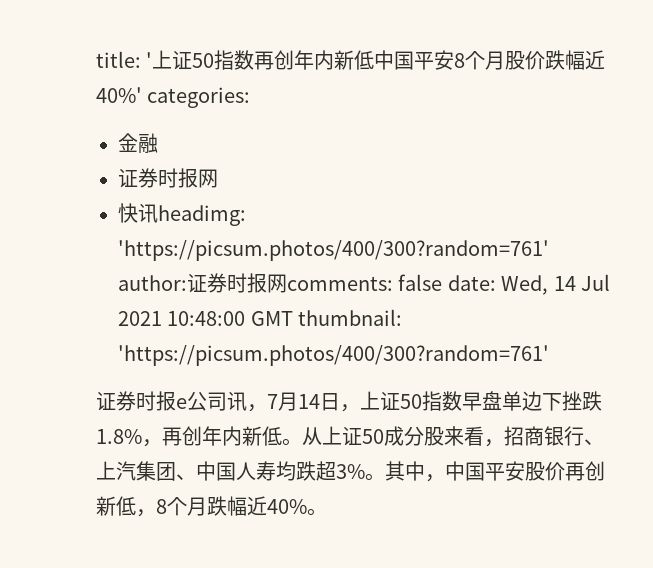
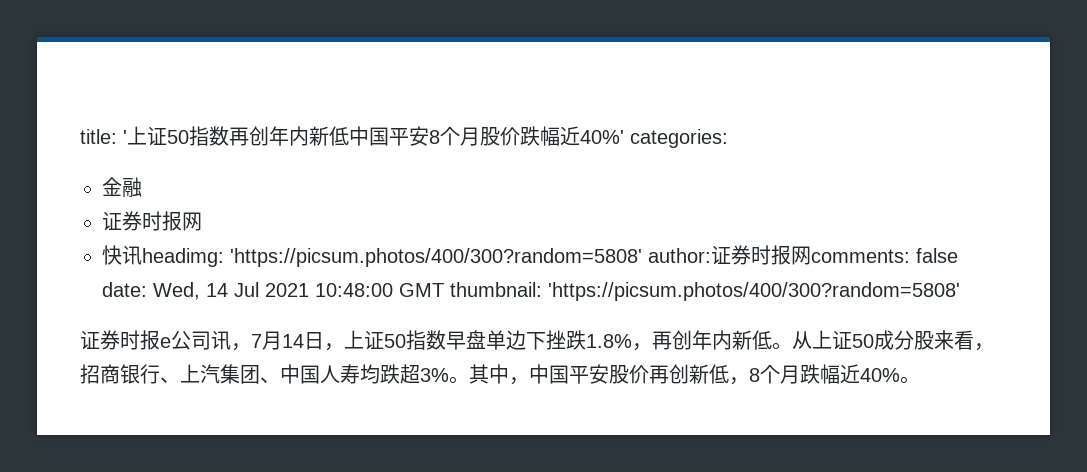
- 快讯headimg: 'https://picsum.photos/400/300?random=761' author:证券时报网comments: false date: Wed, 14 Jul 2021 10:48:00 GMT thumbnail: 'https://picsum.photos/400/300?random=761'
+ 快讯headimg: 'https://picsum.photos/400/300?random=5808' author:证券时报网comments: false date: Wed, 14 Jul 2021 10:48:00 GMT thumbnail: 'https://picsum.photos/400/300?random=5808'

